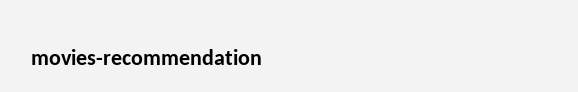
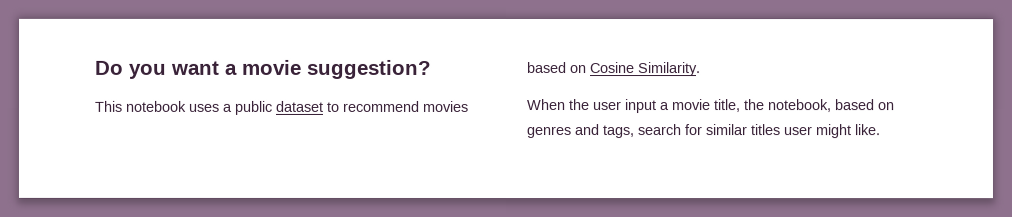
- movies-recommendation
+ Do you want a movie suggestion?
+ This notebook uses a public dataset to recommend movies based on Cosine Similarity.
+ When the user input a movie title, the notebook, based on genres and tags, search for similar titles user might like.

